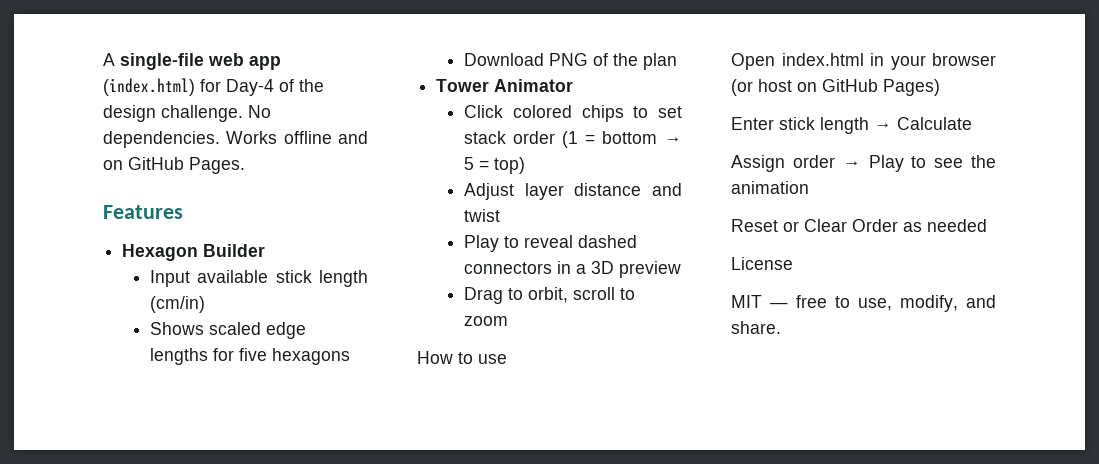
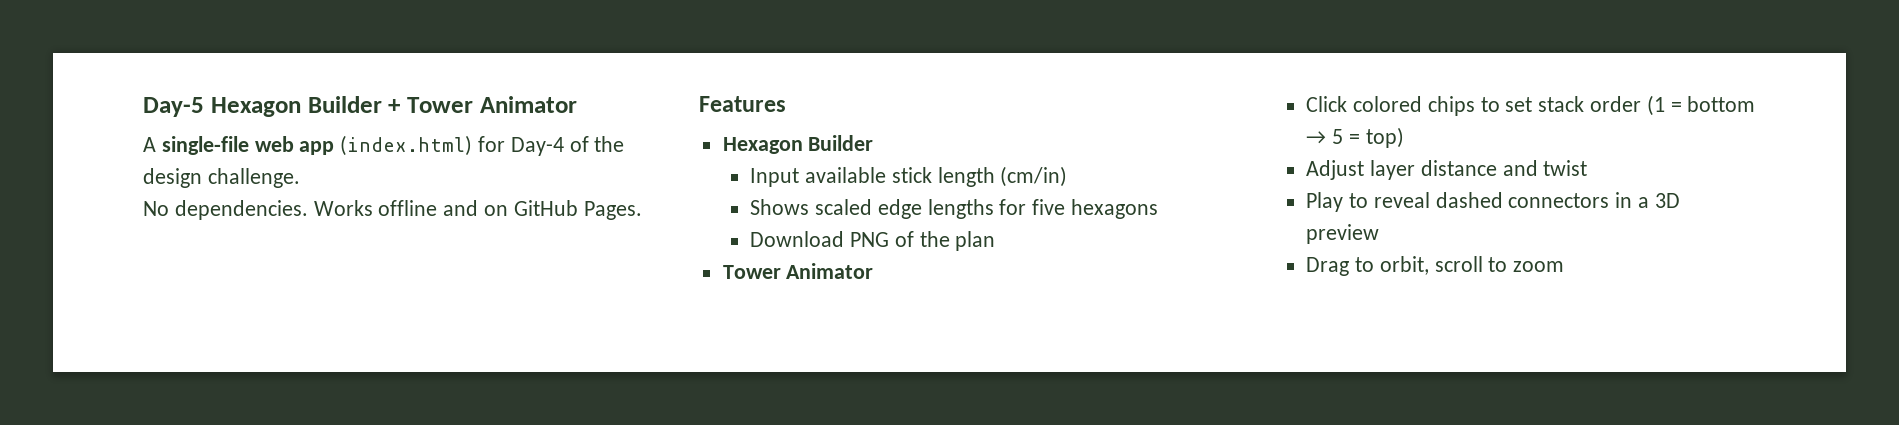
+ Day-5 Hexagon Builder + Tower Animator
- A single-file web app (index.html) for Day-4 of the design challenge. No dependencies.
+ A single-file web app (index.html) for Day-4 of the design challenge.
+ No dependencies.
- How to use
- Open index.html in your browser (or host on GitHub Pages)
- Enter stick length → Calculate
- Assign order → Play to see the animation
- Reset or Clear Order as needed
- License
- MIT — free to use, modify, and share.

